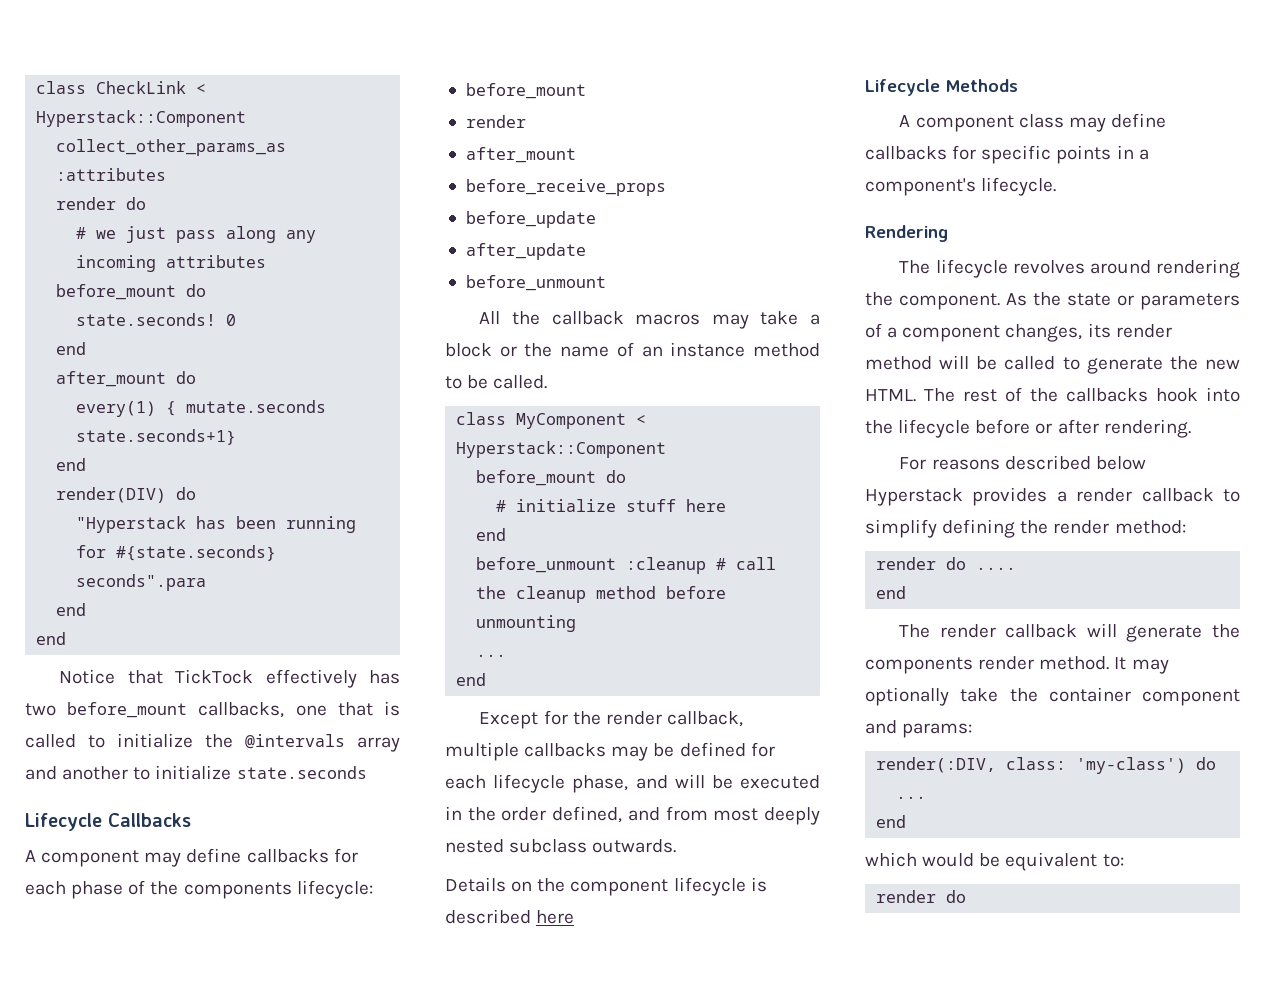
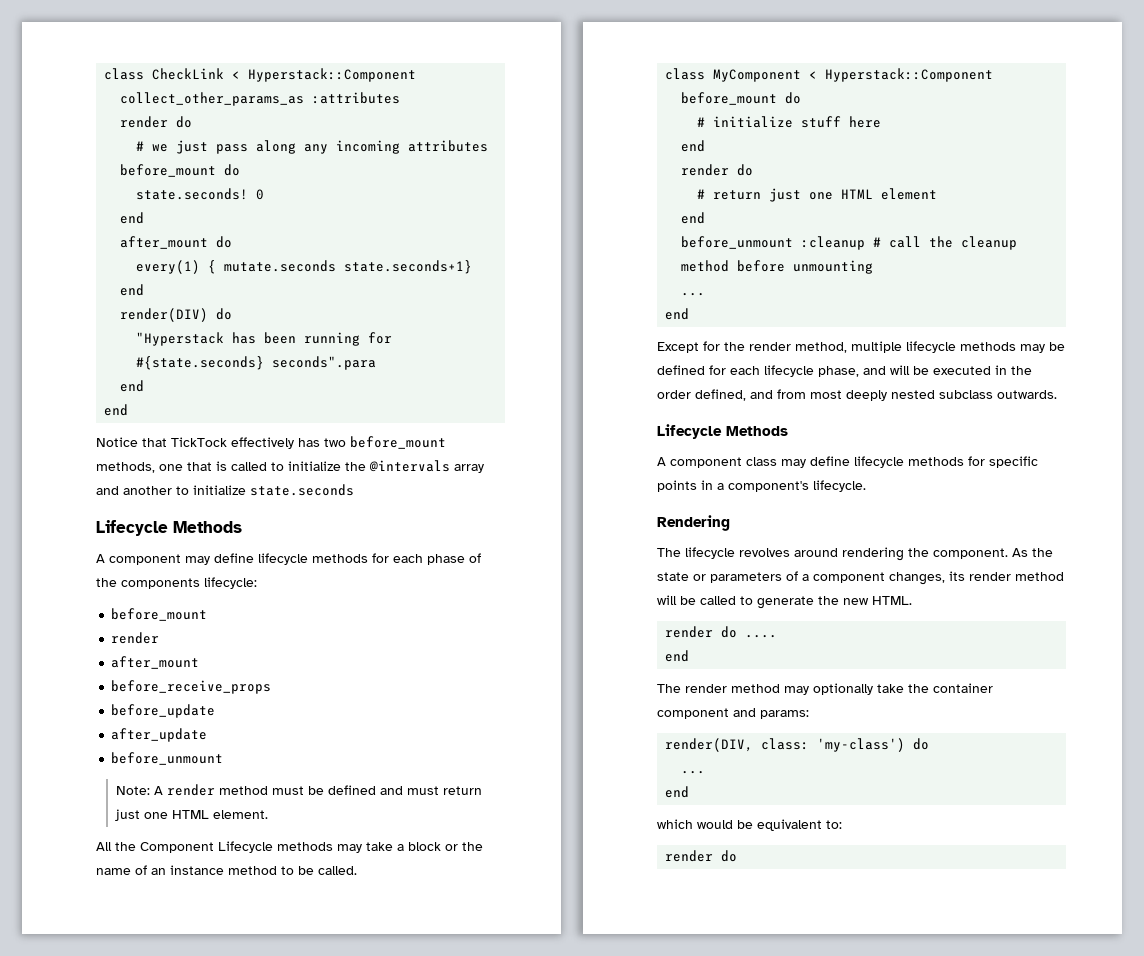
- Notice that TickTock effectively has two before_mount callbacks, one that is called to initialize the @intervals array and another to initialize state.seconds
- Lifecycle Callbacks
+ Notice that TickTock effectively has two before_mount methods, one that is called to initialize the @intervals array and another to initialize state.seconds
+ Lifecycle Methods
- A component may define callbacks for each phase of the components lifecycle:
+ A component may define lifecycle methods for each phase of the components lifecycle:
+ Note: A render method must be defined and must return just one HTML element.
- All the callback macros may take a block or the name of an instance method to be called.
+ All the Component Lifecycle methods may take a block or the name of an instance method to be called.
  # initialize stuff here
+ end
+ render do
+ # return just one HTML element
- Except for the render callback, multiple callbacks may be defined for each lifecycle phase, and will be executed in the order defined, and from most deeply nested subclass outwards.
+ Except for the render method, multiple lifecycle methods may be defined for each lifecycle phase, and will be executed in the order defined, and from most deeply nested subclass outwards.
- Details on the component lifecycle is described here
- A component class may define callbacks for specific points in a component's lifecycle.
+ A component class may define lifecycle methods for specific points in a component's lifecycle.
- The rest of the callbacks hook into the lifecycle before or after rendering.
- For reasons described below Hyperstack provides a render callback to simplify defining the render method:
- The render callback will generate the components render method. It may optionally take the container component and params:
+ The render method may optionally take the container component and params:
- render(:DIV, class: 'my-class') do
+ render(DIV, class: 'my-class') do

